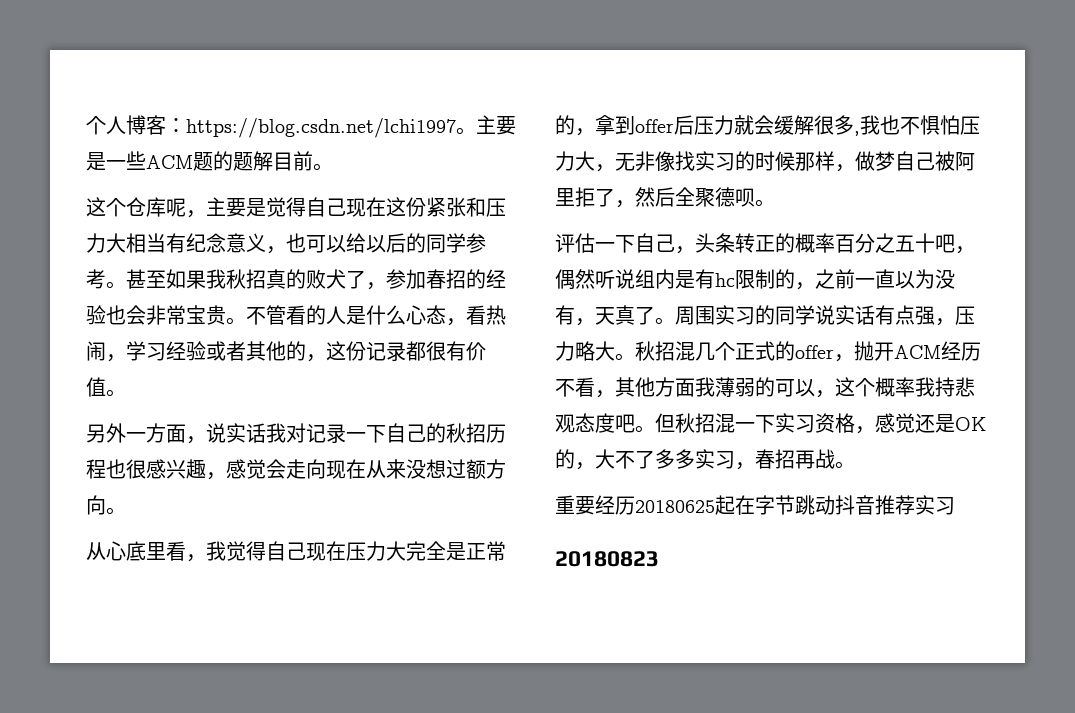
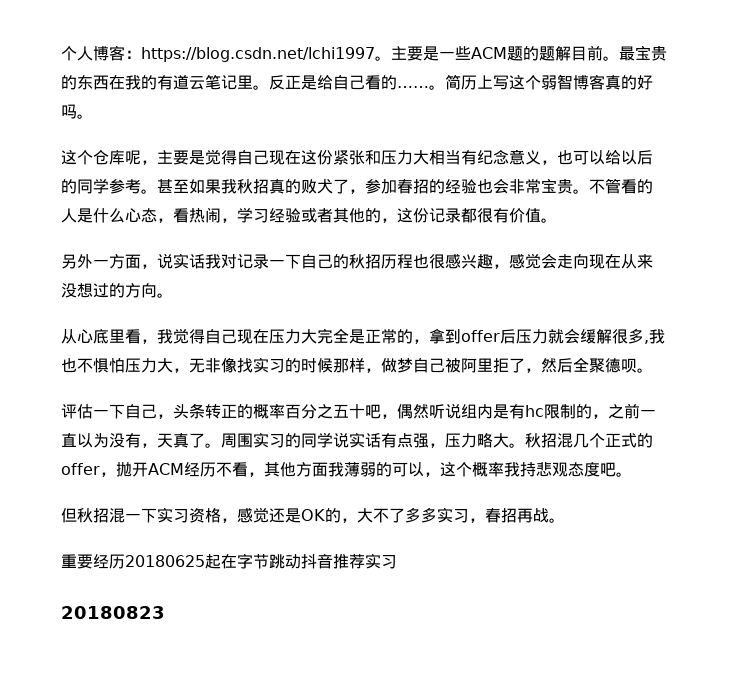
+ 最宝贵的东西在我的有道云笔记里。反正是给自己看的……。简历上写这个弱智博客真的好吗。
- 另外一方面，说实话我对记录一下自己的秋招历程也很感兴趣，感觉会走向现在从来没想过额方向。
+ 另外一方面，说实话我对记录一下自己的秋招历程也很感兴趣，感觉会走向现在从来没想过的方向。
- 秋招混几个正式的offer，抛开ACM经历不看，其他方面我薄弱的可以，这个概率我持悲观态度吧。但秋招混一下实习资格，感觉还是OK的，大不了多多实习，春招再战。
+ 秋招混几个正式的offer，抛开ACM经历不看，其他方面我薄弱的可以，这个概率我持悲观态度吧。
+ 但秋招混一下实习资格，感觉还是OK的，大不了多多实习，春招再战。

